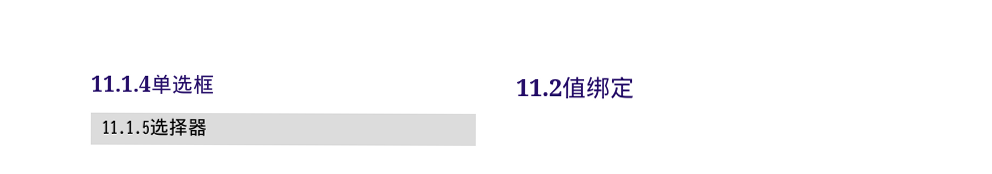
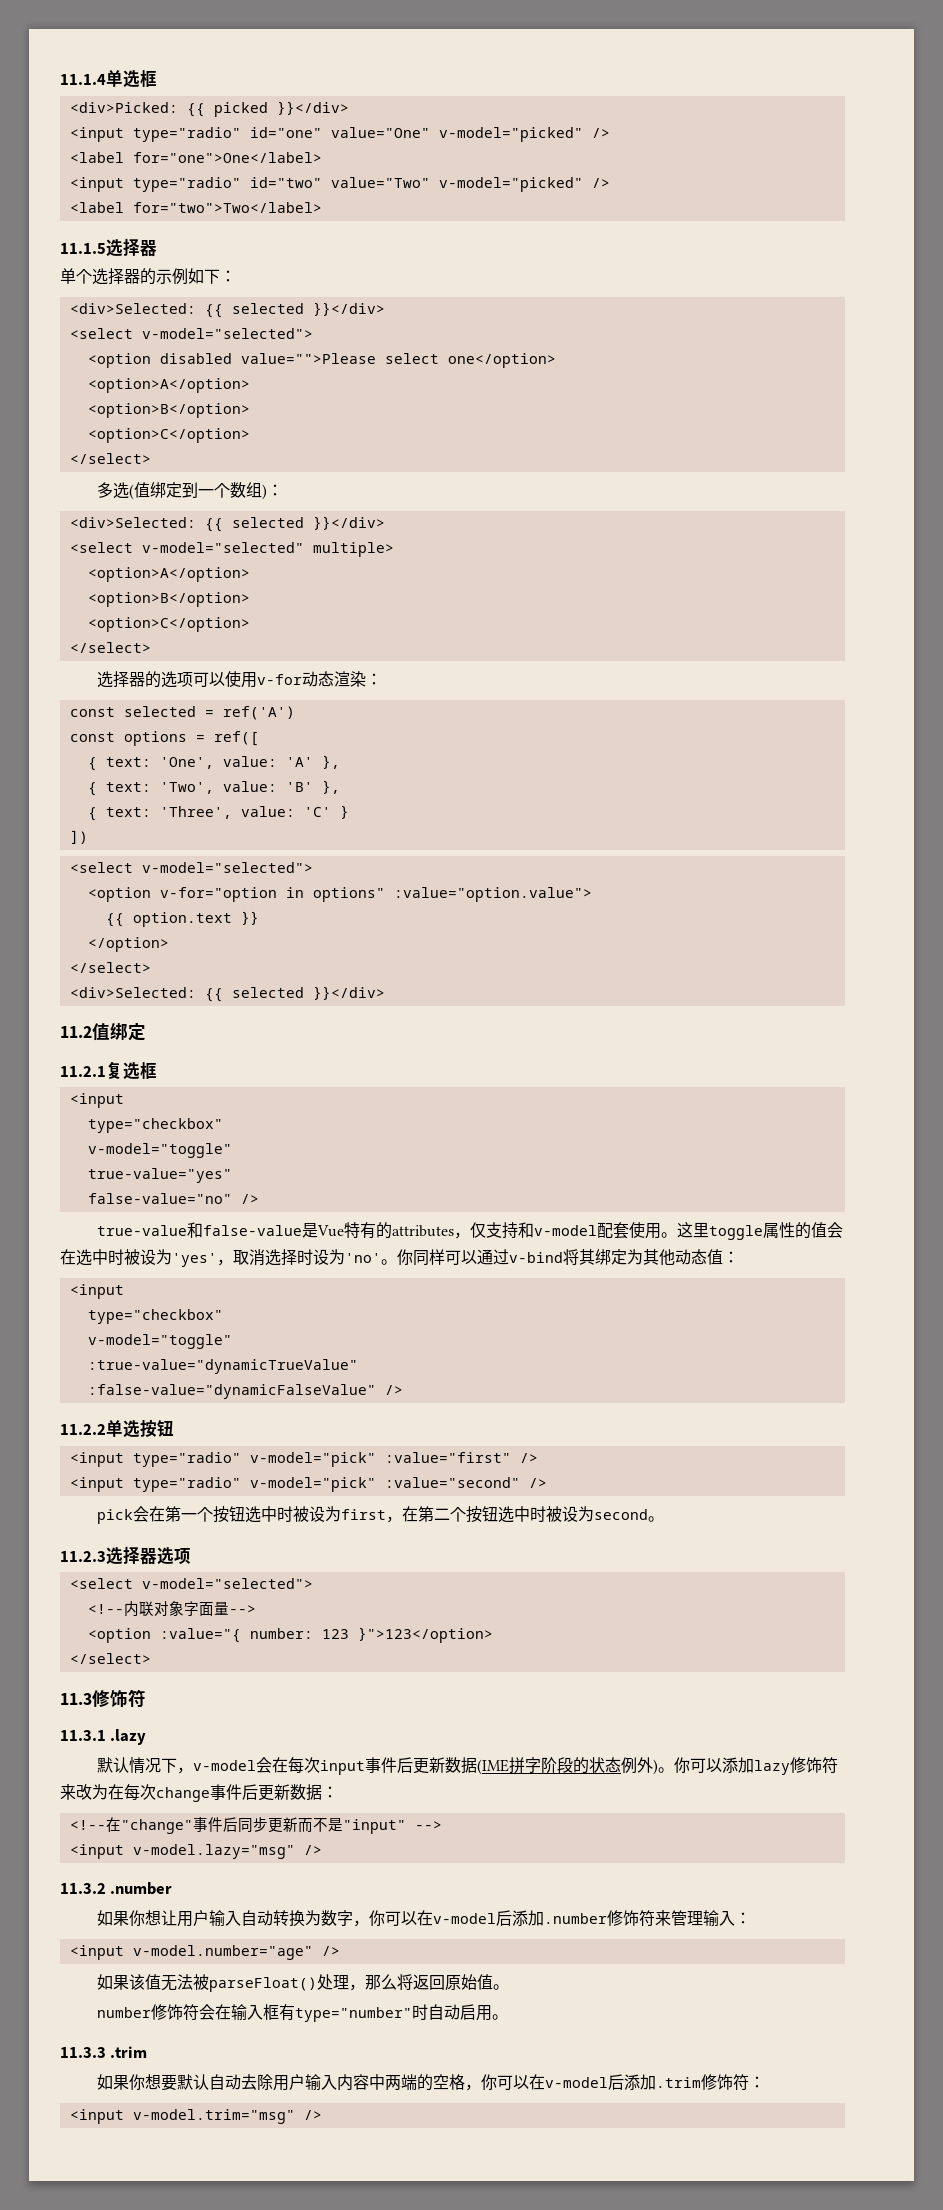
+ <div>Picked: {{ picked }}</div>
+ <input type="radio" id="one" value="One" v-model="picked" />
+ <label for="one">One</label>
+ <input type="radio" id="two" value="Two" v-model="picked" />
+ <label for="two">Two</label>
  11.1.5选择器
+ 单个选择器的示例如下：
+ <div>Selected: {{ selected }}</div>
+ <select v-model="selected">
+ <option disabled value="">Please select one</option>
+ <option>A</option>
+ <option>B</option>
+ <option>C</option>
+ </select>
+ 多选(值绑定到一个数组)：
+ <div>Selected: {{ selected }}</div>
+ <select v-model="selected" multiple>
+ <option>A</option>
+ <option>B</option>
+ <option>C</option>
+ </select>
+ 选择器的选项可以使用v-for动态渲染：
+ const selected = ref('A')
+ const options = ref([
+ { text: 'One', value: 'A' },
+ { text: 'Two', value: 'B' },
+ { text: 'Three', value: 'C' }
+ ])
+ <select v-model="selected">
+ <option v-for="option in options" :value="option.value">
+ {{ option.text }}
+ </option>
+ </select>
+ <div>Selected: {{ selected }}</div>
  11.2值绑定
+ 11.2.1复选框
+ <input
+ type="checkbox"
+ v-model="toggle"
+ true-value="yes"
+ false-value="no" />
+ true-value和false-value是Vue特有的attributes，仅支持和v-model配套使用。这里toggle属性的值会在选中时被设为'yes'，取消选择时设为'no'。你同样可以通过v-bind将其绑定为其他动态值：
+ <input
+ type="checkbox"
+ v-model="toggle"
+ :true-value="dynamicTrueValue"
+ :false-value="dynamicFalseValue" />
+ 11.2.2单选按钮
+ <input type="radio" v-model="pick" :value="first" />
+ <input type="radio" v-model="pick" :value="second" />
+ pick会在第一个按钮选中时被设为first，在第二个按钮选中时被设为second。
+ 11.2.3选择器选项
+ <select v-model="selected">
+ <!--内联对象字面量-->
+ <option :value="{ number: 123 }">123</option>
+ </select>
+ 11.3修饰符
+ 11.3.1 .lazy
+ 默认情况下，v-model会在每次input事件后更新数据(IME拼字阶段的状态例外)。你可以添加lazy修饰符来改为在每次change事件后更新数据：
+ <!--在"change"事件后同步更新而不是"input" -->
+ <input v-model.lazy="msg" />
+ 11.3.2 .number
+ 如果你想让用户输入自动转换为数字，你可以在v-model后添加.number修饰符来管理输入：
+ <input v-model.number="age" />
+ 如果该值无法被parseFloat()处理，那么将返回原始值。
+ number修饰符会在输入框有type="number"时自动启用。
+ 11.3.3 .trim
+ 如果你想要默认自动去除用户输入内容中两端的空格，你可以在v-model后添加.trim修饰符：
+ <input v-model.trim="msg" />

